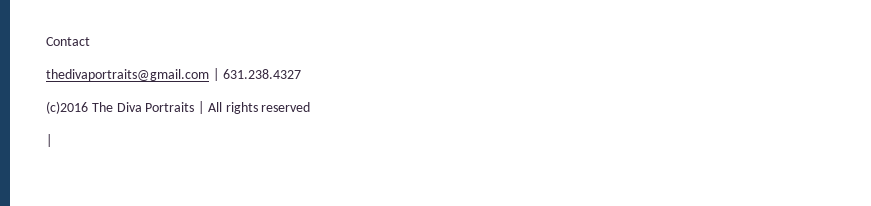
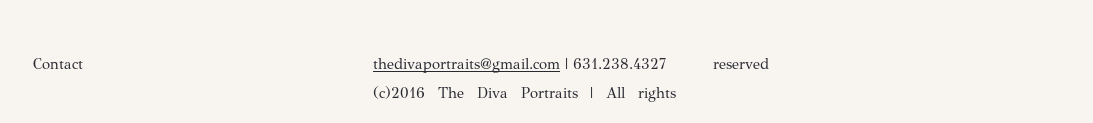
  (c)2016 The Diva Portraits | All rights reserved
- |

